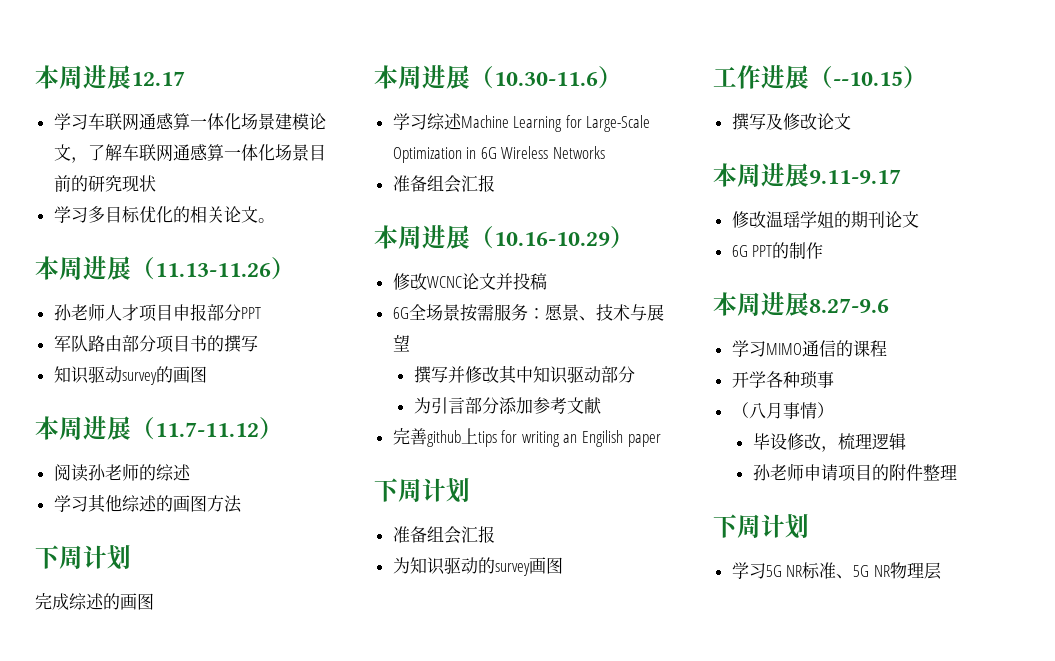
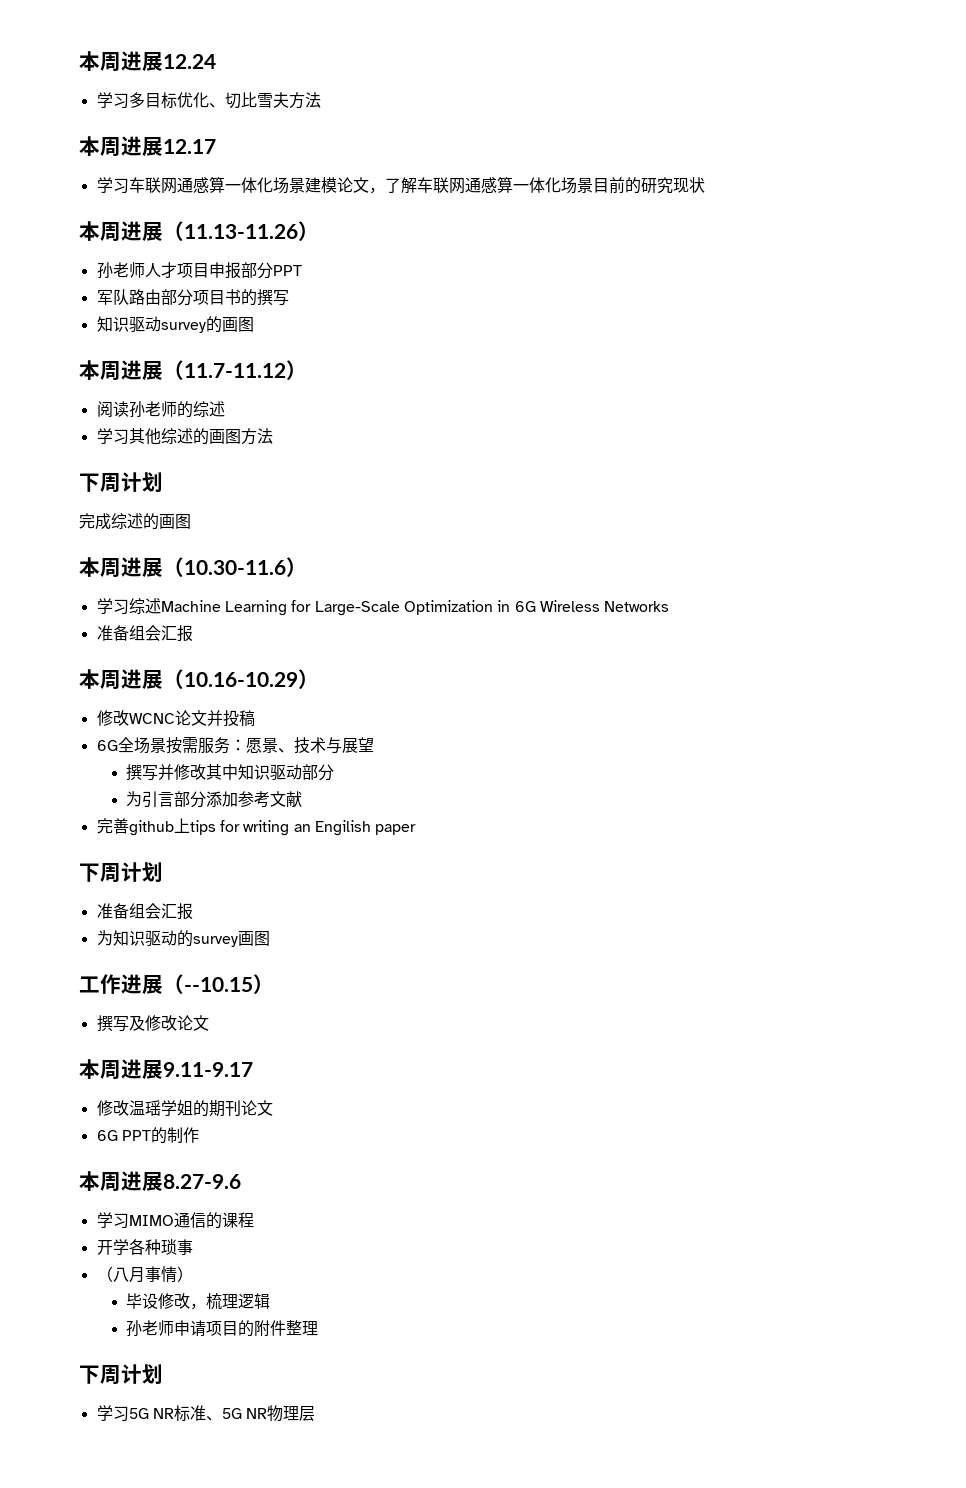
+ 本周进展12.24
+ 学习多目标优化、切比雪夫方法
- 学习多目标优化的相关论文。

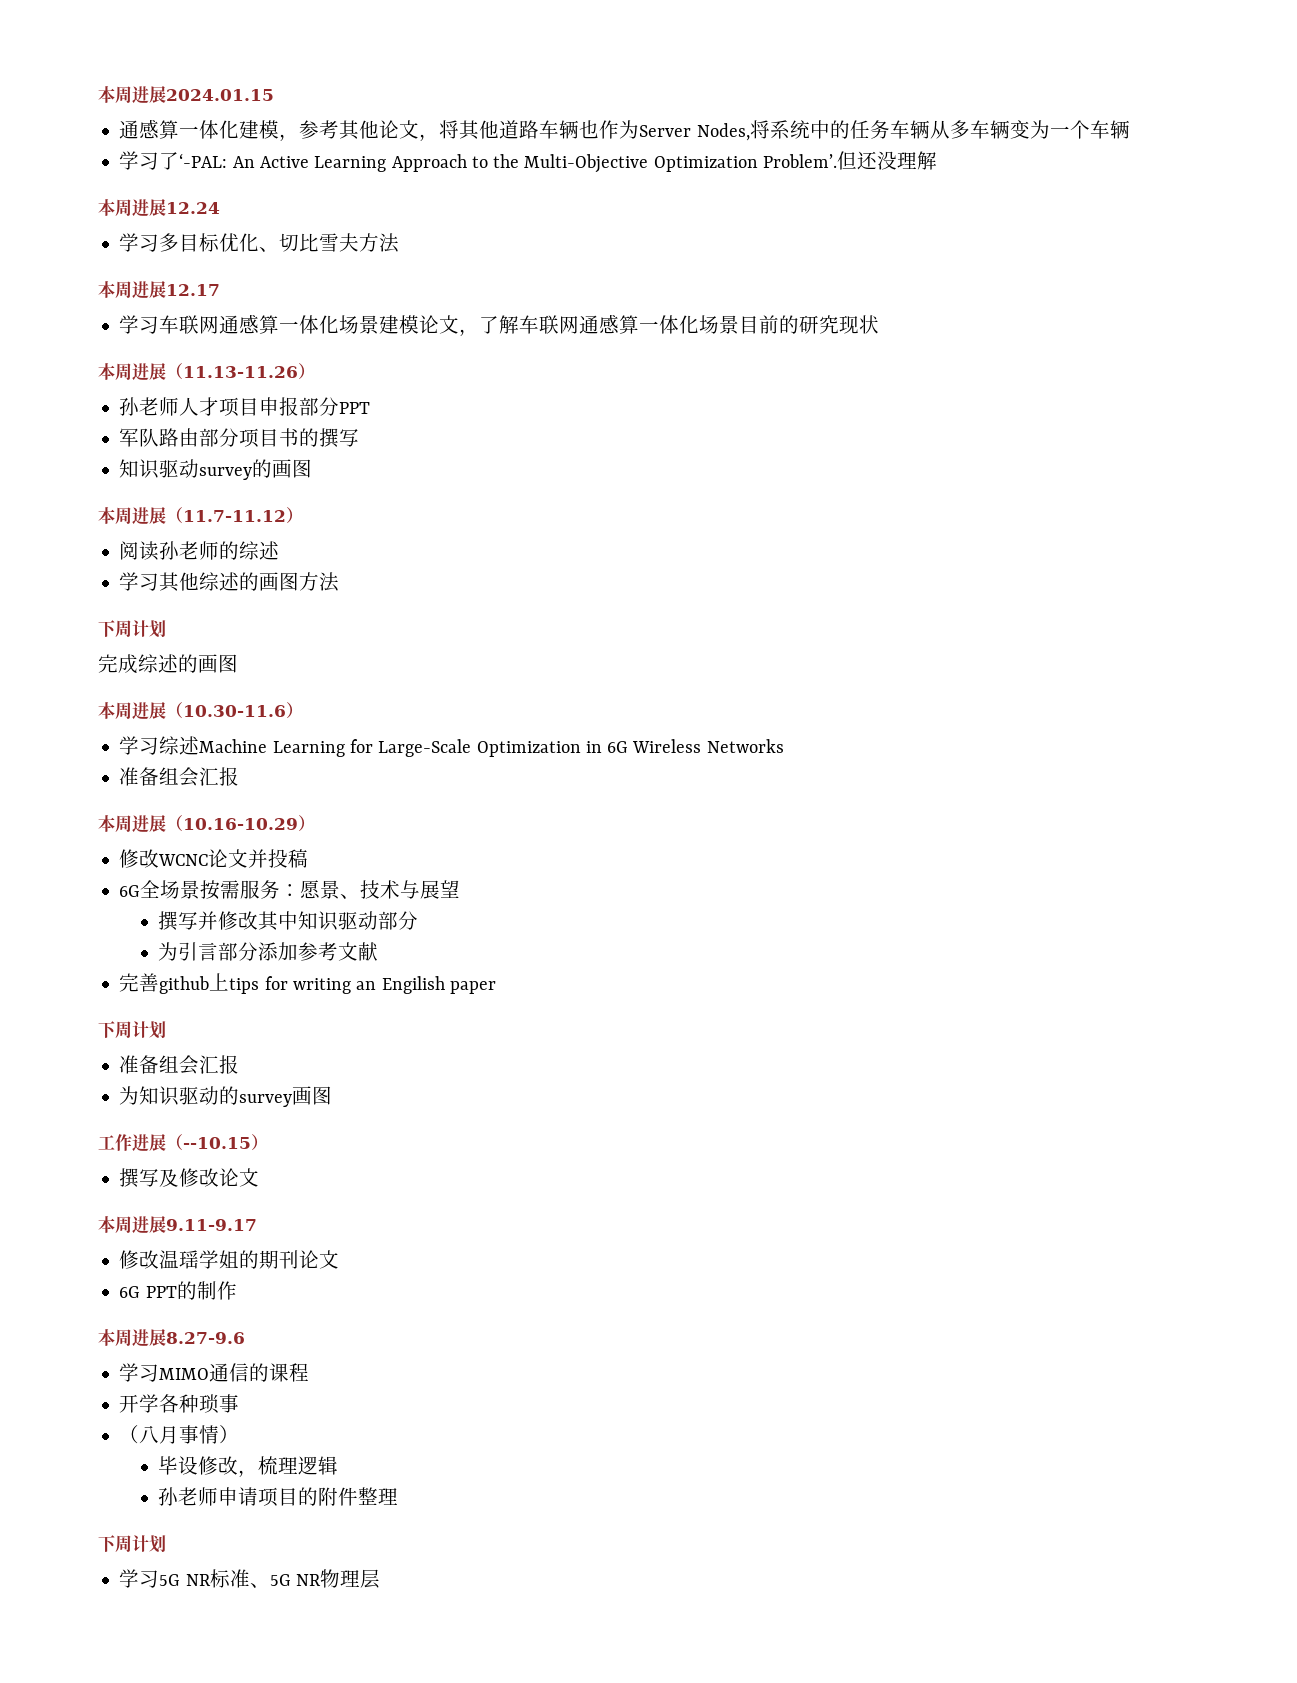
+ 本周进展2024.01.15
+ 通感算一体化建模，参考其他论文，将其他道路车辆也作为Server Nodes,将系统中的任务车辆从多车辆变为一个车辆
+ 学习了‘-PAL: An Active Learning Approach to the Multi-Objective Optimization Problem’.但还没理解

